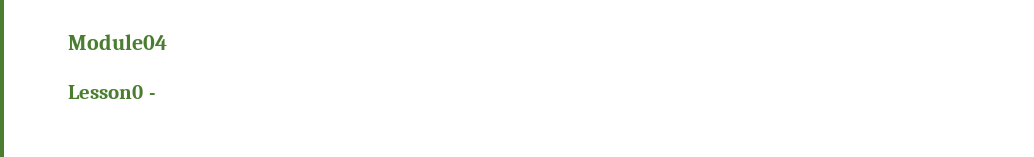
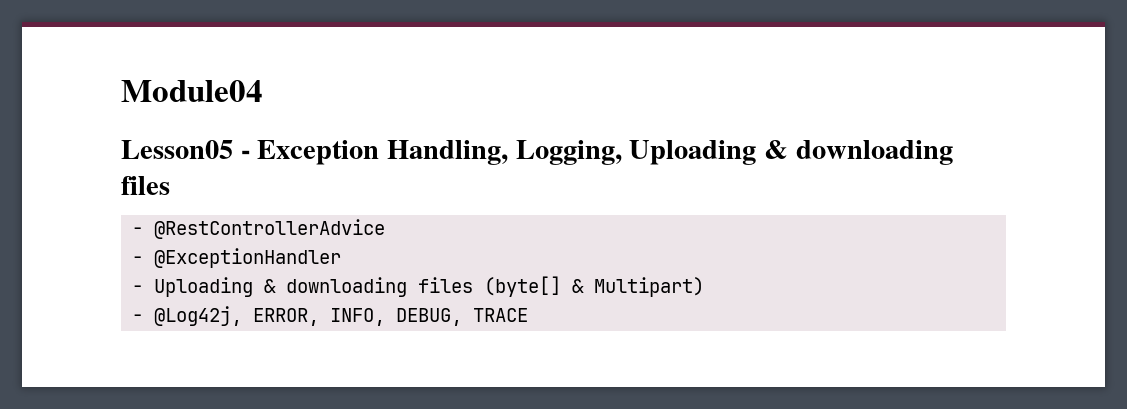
- Lesson0 -
+ Lesson05 - Exception Handling, Logging, Uploading & downloading files
+ - @RestControllerAdvice
+ - @ExceptionHandler
+ - Uploading & downloading files (byte[] & Multipart)
+ - @Log42j, ERROR, INFO, DEBUG, TRACE

